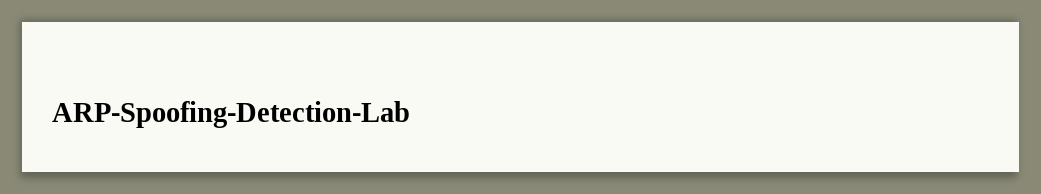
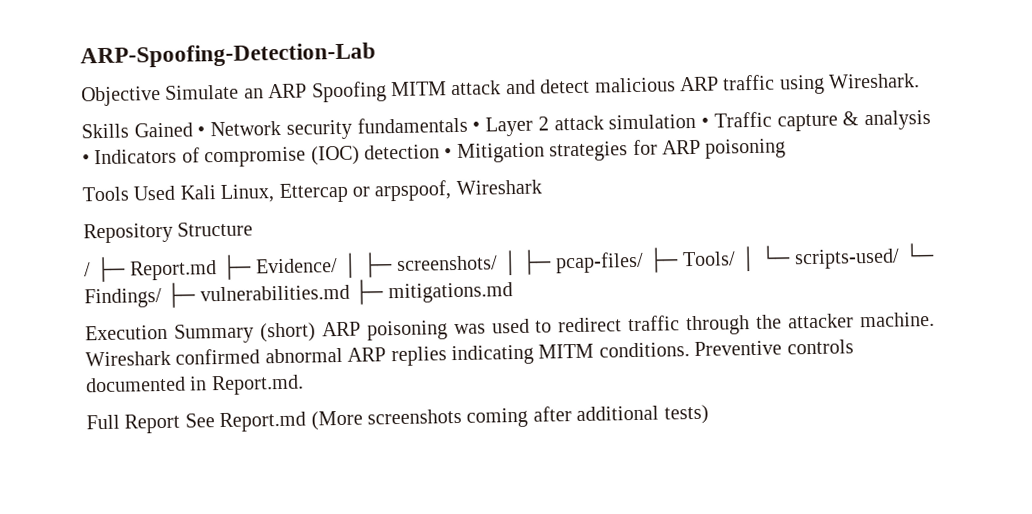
+ Objective Simulate an ARP Spoofing MITM attack and detect malicious ARP traffic using Wireshark.
+ Skills Gained • Network security fundamentals • Layer 2 attack simulation • Traffic capture & analysis • Indicators of compromise (IOC) detection • Mitigation strategies for ARP poisoning
+ Tools Used Kali Linux, Ettercap or arpspoof, Wireshark
+ Repository Structure
+ / ├─ Report.md ├─ Evidence/ │ ├─ screenshots/ │ ├─ pcap-files/ ├─ Tools/ │ └─ scripts-used/ └─ Findings/ ├─ vulnerabilities.md ├─ mitigations.md
+ Execution Summary (short) ARP poisoning was used to redirect traffic through the attacker machine. Wireshark confirmed abnormal ARP replies indicating MITM conditions. Preventive controls documented in Report.md.
+ Full Report See Report.md (More screenshots coming after additional tests)

